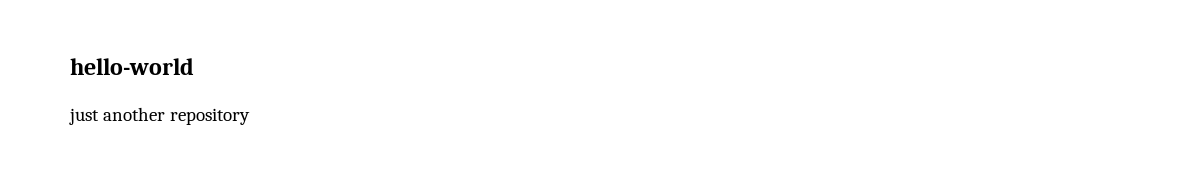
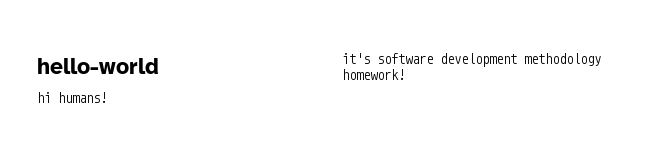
- just another repository
+ hi humans!
+ it's software development methodology homework!

